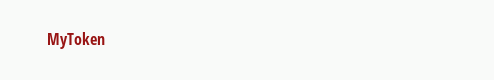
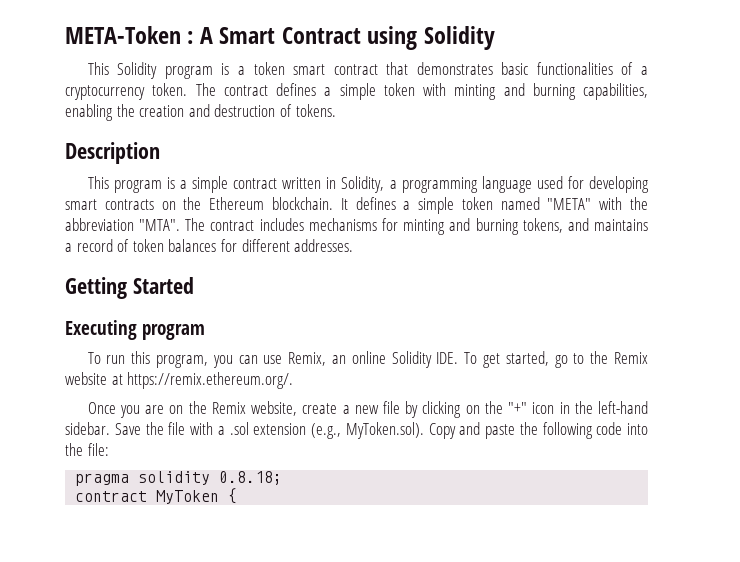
- MyToken
+ META-Token : A Smart Contract using Solidity
+ This Solidity program is a token smart contract that demonstrates basic functionalities of a cryptocurrency token. The contract defines a simple token with minting and burning capabilities, enabling the creation and destruction of tokens.
+ Description
+ This program is a simple contract written in Solidity, a programming language used for developing smart contracts on the Ethereum blockchain. It defines a simple token named "META" with the abbreviation "MTA". The contract includes mechanisms for minting and burning tokens, and maintains a record of token balances for different addresses.
+ Getting Started
+ Executing program
+ To run this program, you can use Remix, an online Solidity IDE. To get started, go to the Remix website at https://remix.ethereum.org/.
+ Once you are on the Remix website, create a new file by clicking on the "+" icon in the left-hand sidebar. Save the file with a .sol extension (e.g., MyToken.sol). Copy and paste the following code into the file:
+ pragma solidity 0.8.18;
+ contract MyToken {

